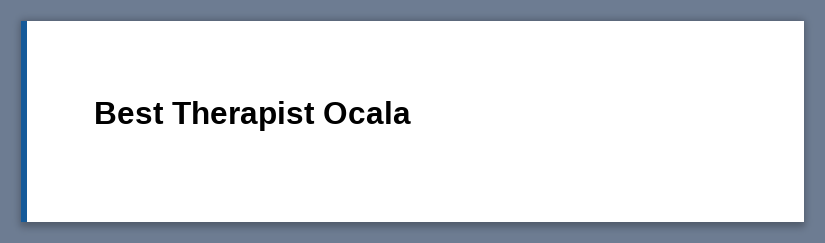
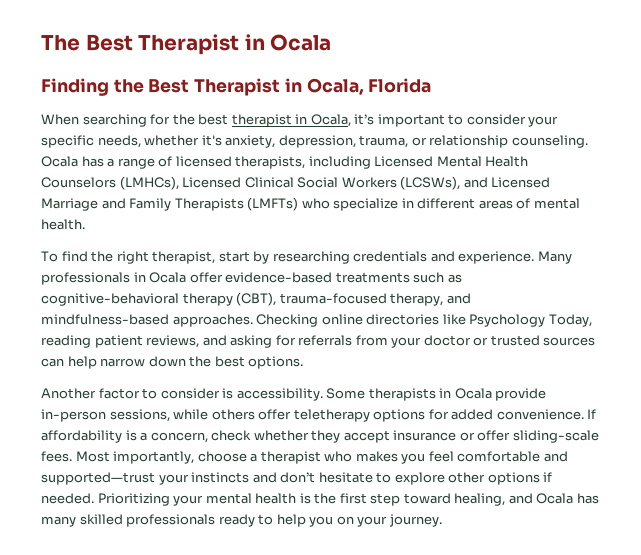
- Best Therapist Ocala
+ The Best Therapist in Ocala
+ Finding the Best Therapist in Ocala, Florida
+ When searching for the best therapist in Ocala, it’s important to consider your specific needs, whether it's anxiety, depression, trauma, or relationship counseling. Ocala has a range of licensed therapists, including Licensed Mental Health Counselors (LMHCs), Licensed Clinical Social Workers (LCSWs), and Licensed Marriage and Family Therapists (LMFTs) who specialize in different areas of mental health.
+ To find the right therapist, start by researching credentials and experience. Many professionals in Ocala offer evidence-based treatments such as cognitive-behavioral therapy (CBT), trauma-focused therapy, and mindfulness-based approaches. Checking online directories like Psychology Today, reading patient reviews, and asking for referrals from your doctor or trusted sources can help narrow down the best options.
+ Another factor to consider is accessibility. Some therapists in Ocala provide in-person sessions, while others offer teletherapy options for added convenience. If affordability is a concern, check whether they accept insurance or offer sliding-scale fees. Most importantly, choose a therapist who makes you feel comfortable and supported—trust your instincts and don’t hesitate to explore other options if needed. Prioritizing your mental health is the first step toward healing, and Ocala has many skilled professionals ready to help you on your journey.

